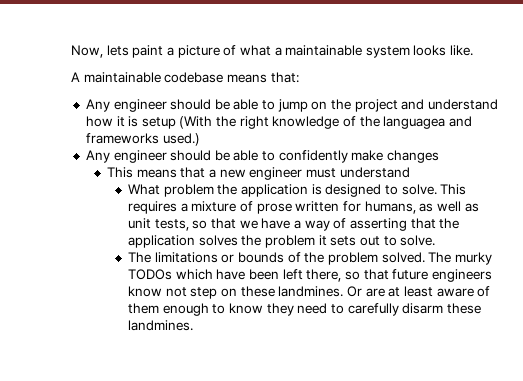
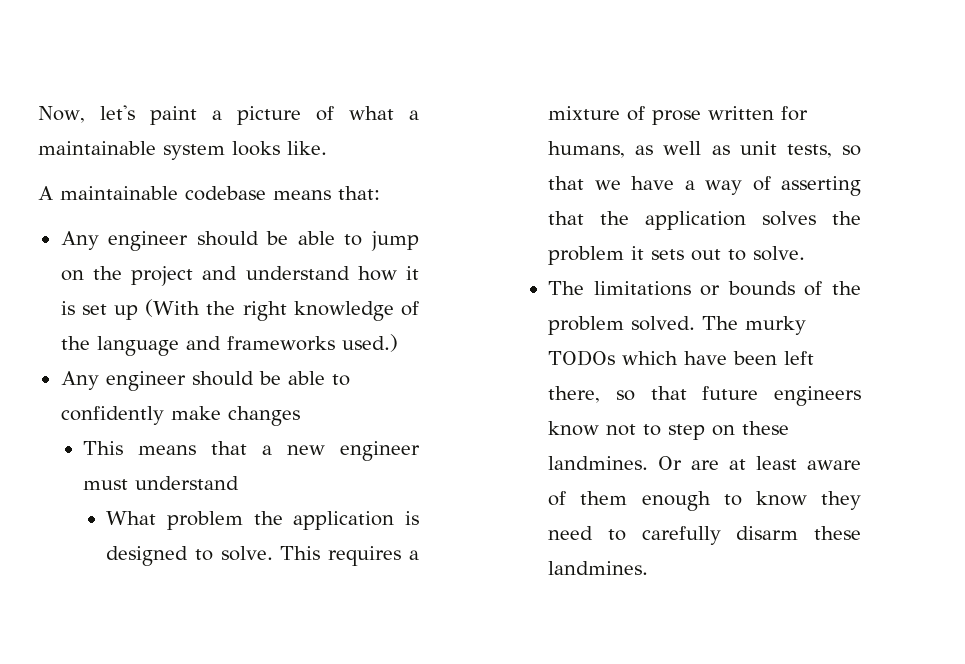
- Now, lets paint a picture of what a maintainable system looks like.
+ Now, let's paint a picture of what a maintainable system looks like.
- Any engineer should be able to jump on the project and understand how it is setup (With the right knowledge of the languagea and frameworks used.)
+ Any engineer should be able to jump on the project and understand how it is set up (With the right knowledge of the language and frameworks used.)
- The murky TODOs which have been left there, so that future engineers know not step on these landmines.
+ The murky TODOs which have been left there, so that future engineers know not to step on these landmines.

